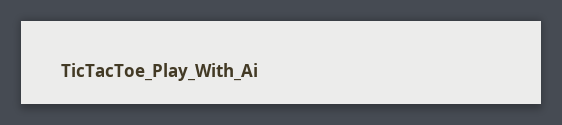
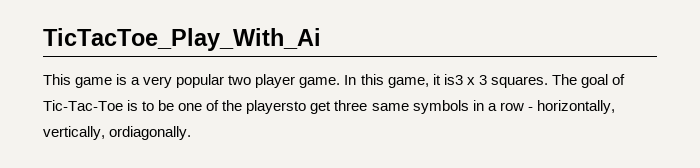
+ This game is a very popular two player game. In this game, it is3 x 3 squares. The goal of Tic-Tac-Toe is to be one of the playersto get three same symbols in a row - horizontally, vertically, ordiagonally.

